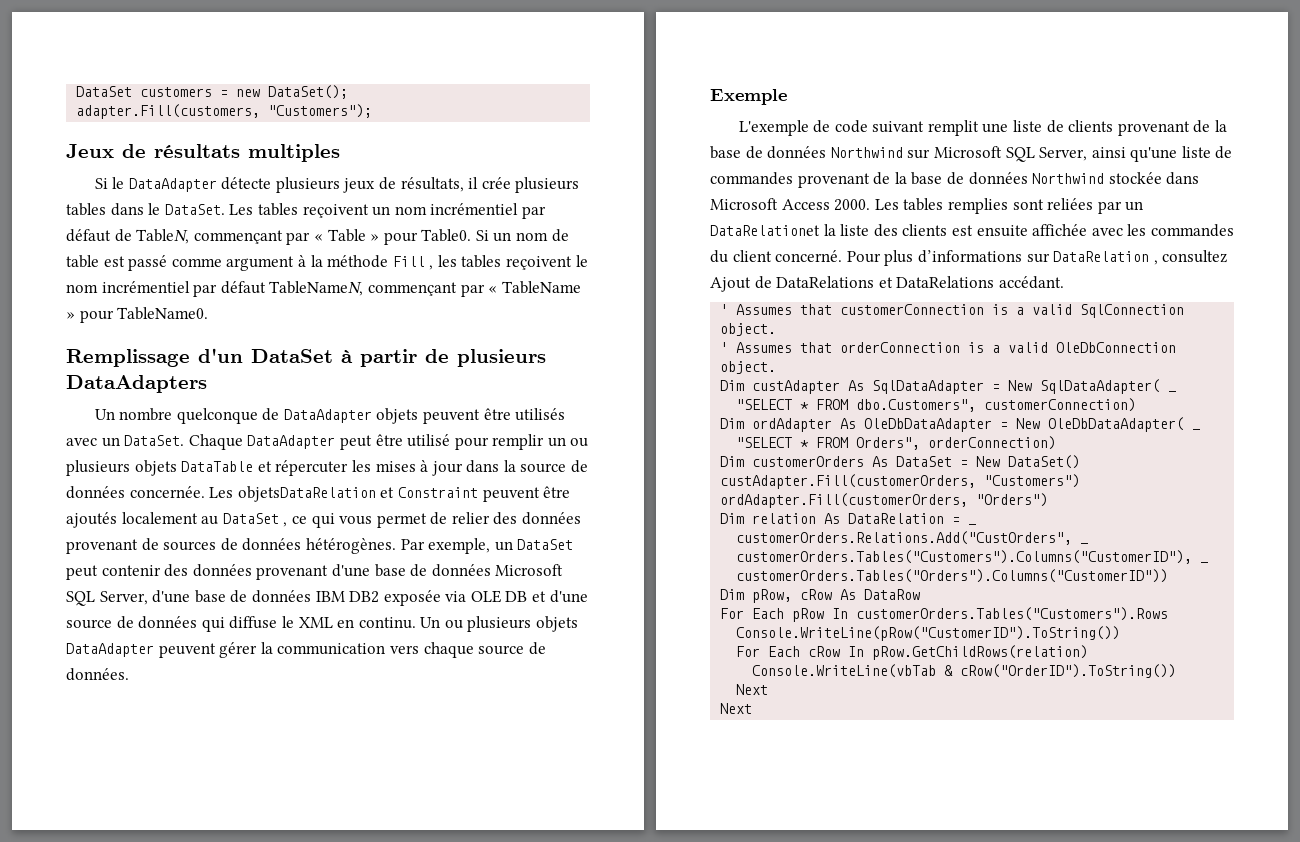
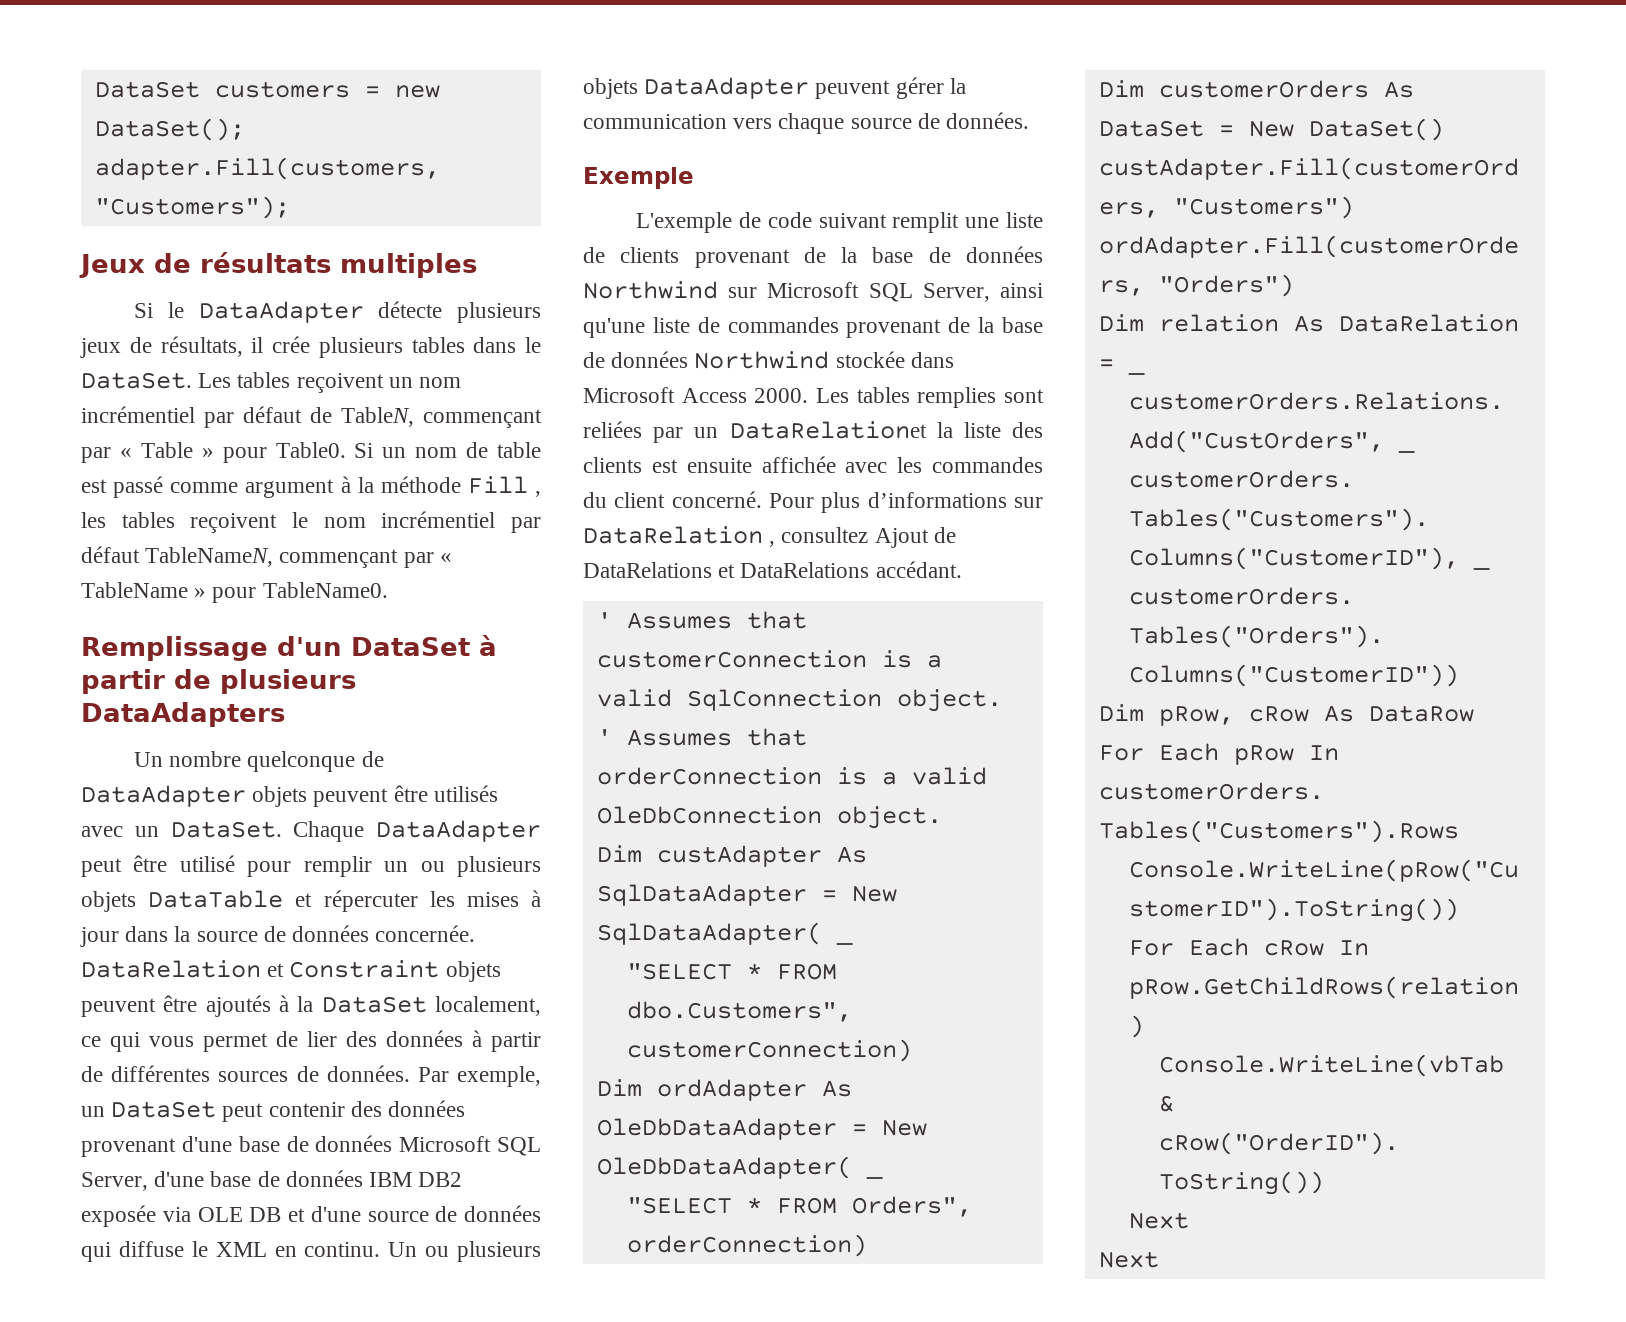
- Les objetsDataRelation et Constraint peuvent être ajoutés localement au DataSet , ce qui vous permet de relier des données provenant de sources de données hétérogènes.
+ DataRelation et Constraint objets peuvent être ajoutés à la DataSet localement, ce qui vous permet de lier des données à partir de différentes sources de données.

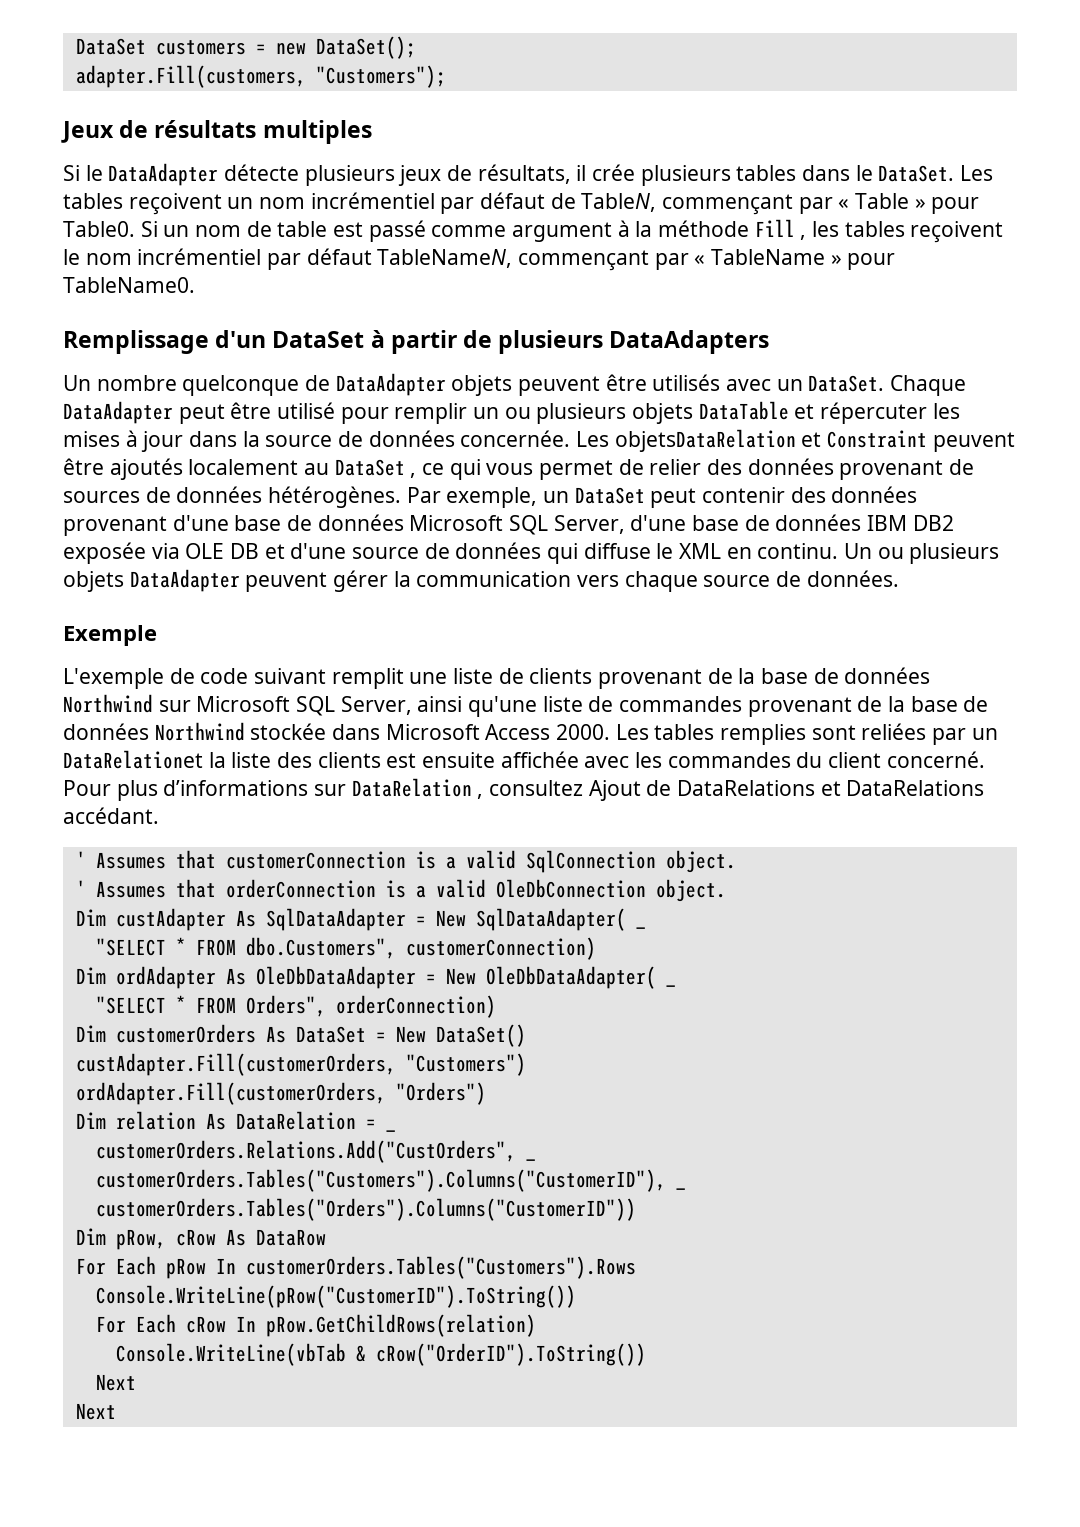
- DataRelation et Constraint objets peuvent être ajoutés à la DataSet localement, ce qui vous permet de lier des données à partir de différentes sources de données.
+ Les objetsDataRelation et Constraint peuvent être ajoutés localement au DataSet , ce qui vous permet de relier des données provenant de sources de données hétérogènes.

